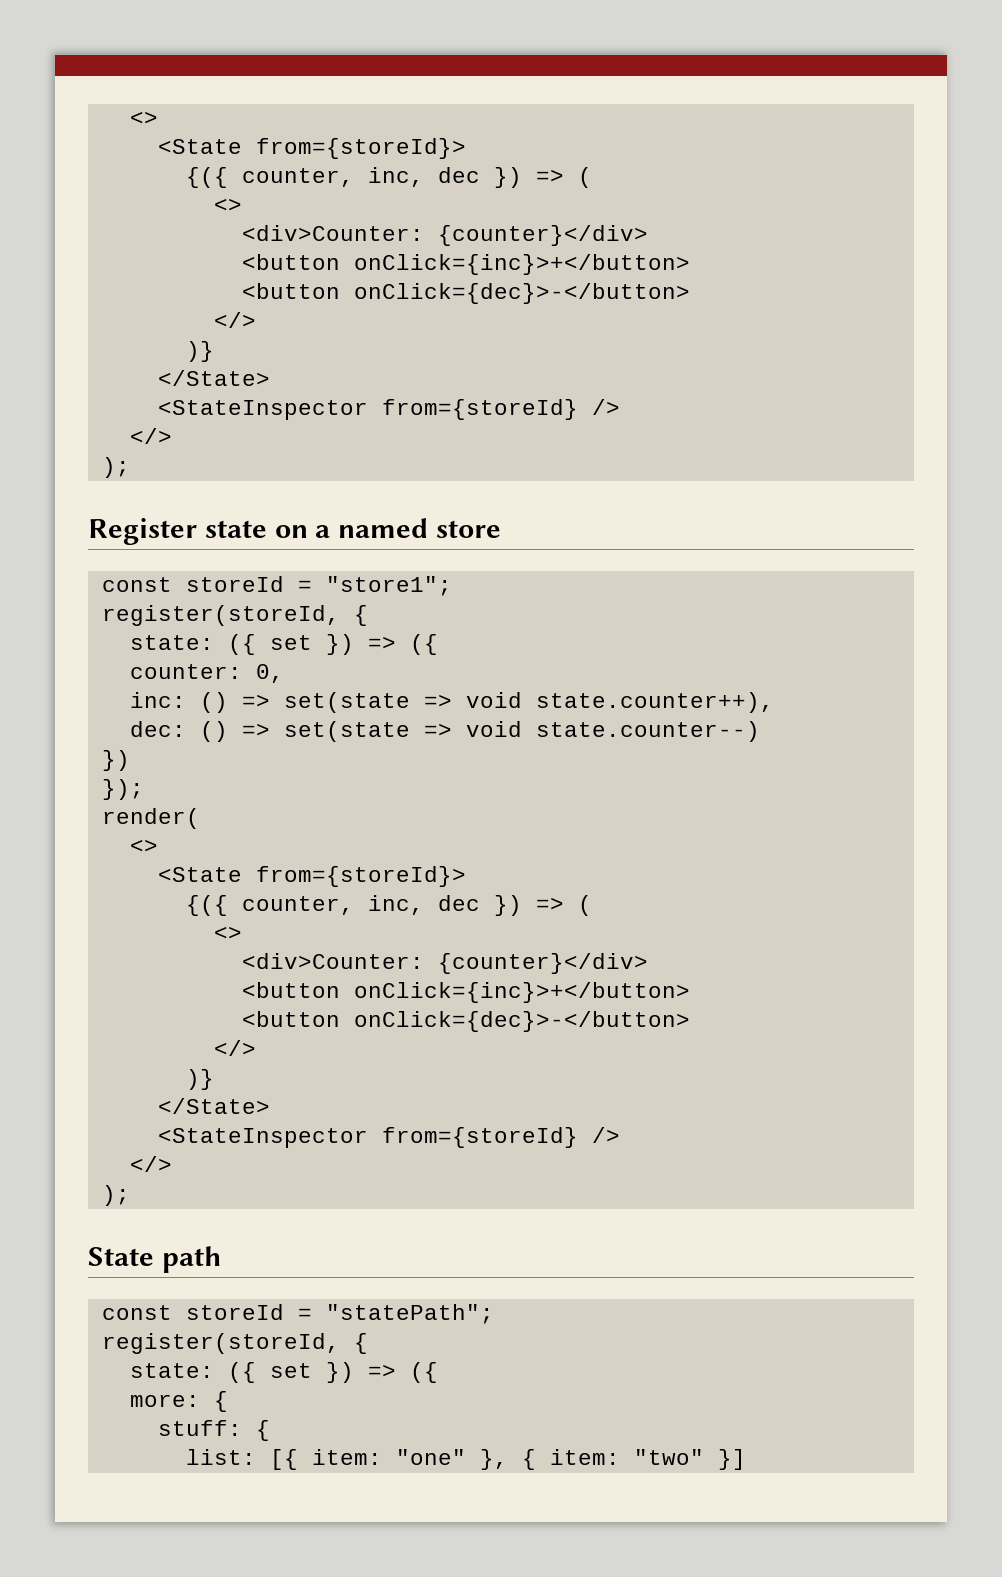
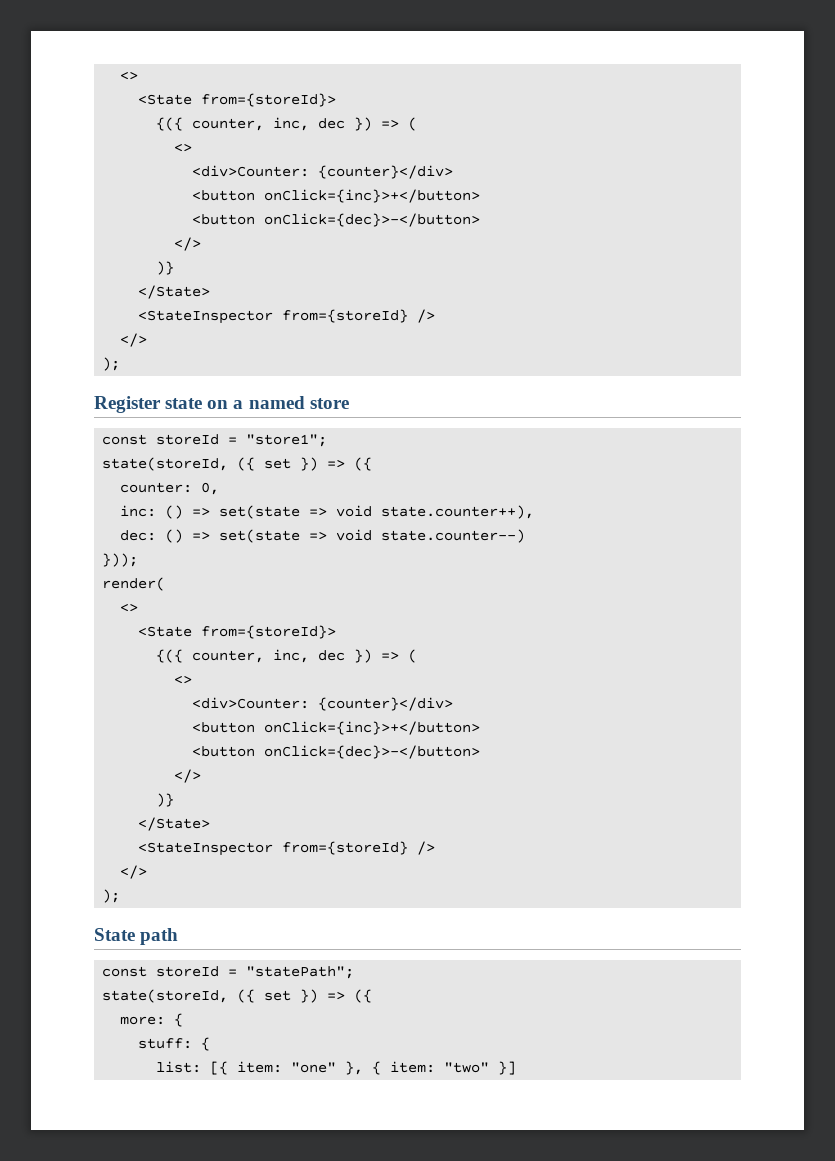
  const storeId = "store1";
- register(storeId, {
- state: ({ set }) => ({
+ state(storeId, ({ set }) => ({
  dec: () => set(state => void state.counter--)
- })
- });
+ }));
  const storeId = "statePath";
- register(storeId, {
- state: ({ set }) => ({
+ state(storeId, ({ set }) => ({

